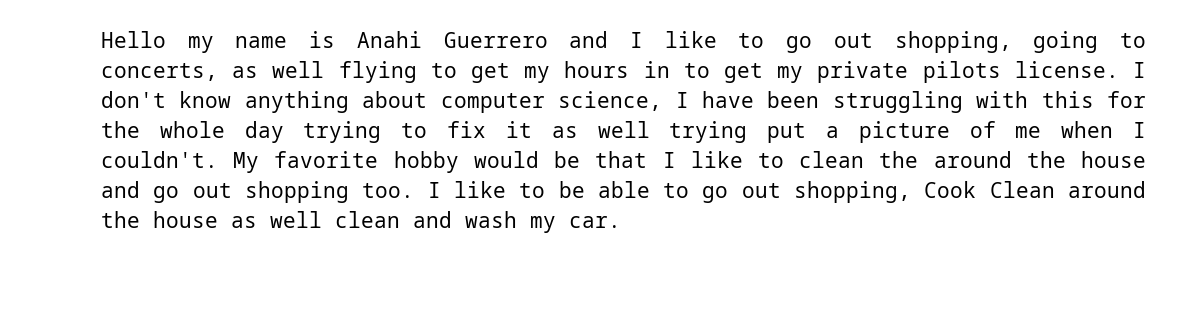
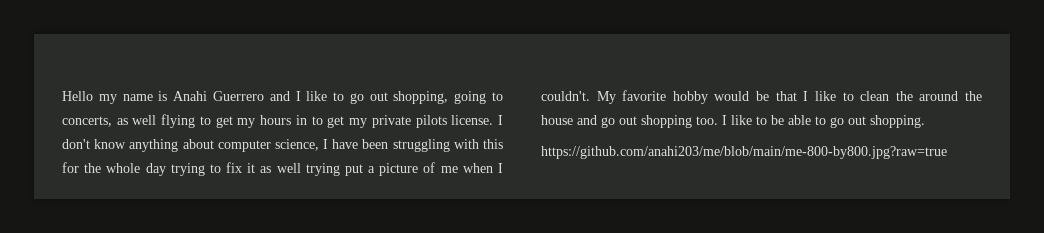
- I like to be able to go out shopping, Cook Clean around the house as well clean and wash my car.
+ I like to be able to go out shopping.
+ https://github.com/anahi203/me/blob/main/me-800-by800.jpg?raw=true

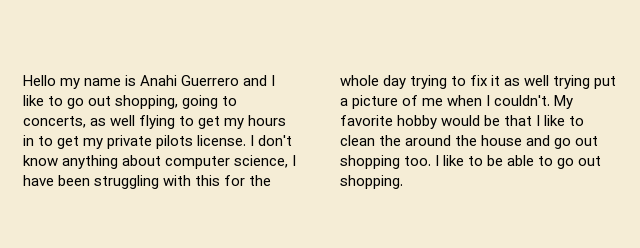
- https://github.com/anahi203/me/blob/main/me-800-by800.jpg?raw=true

